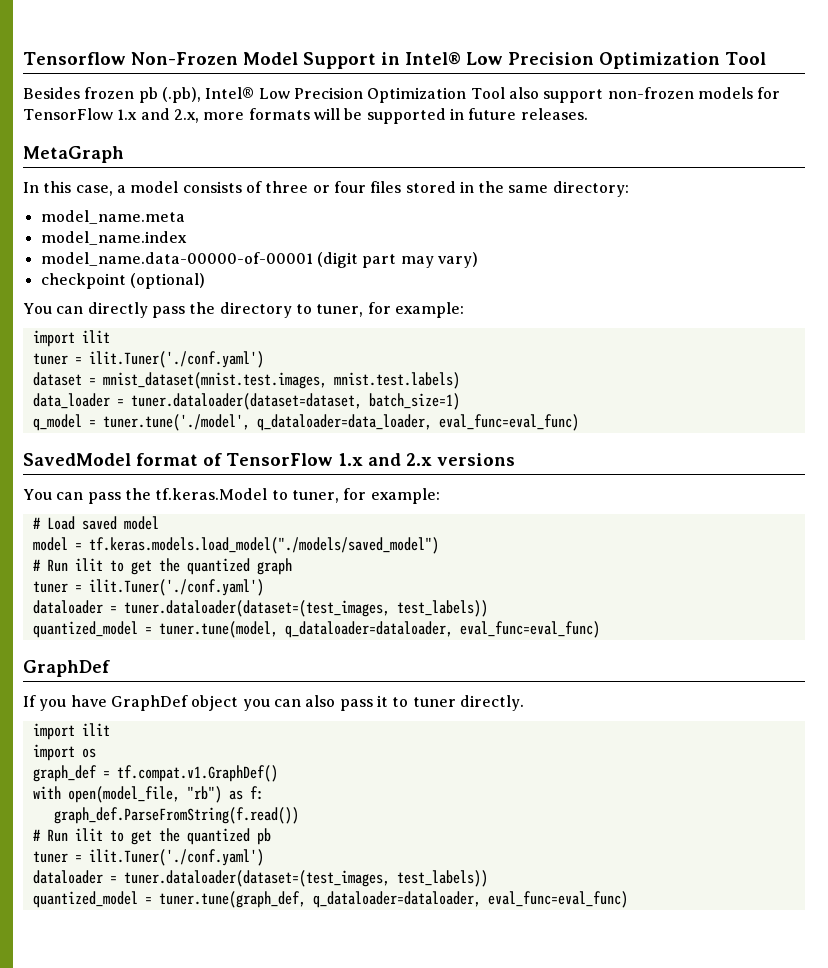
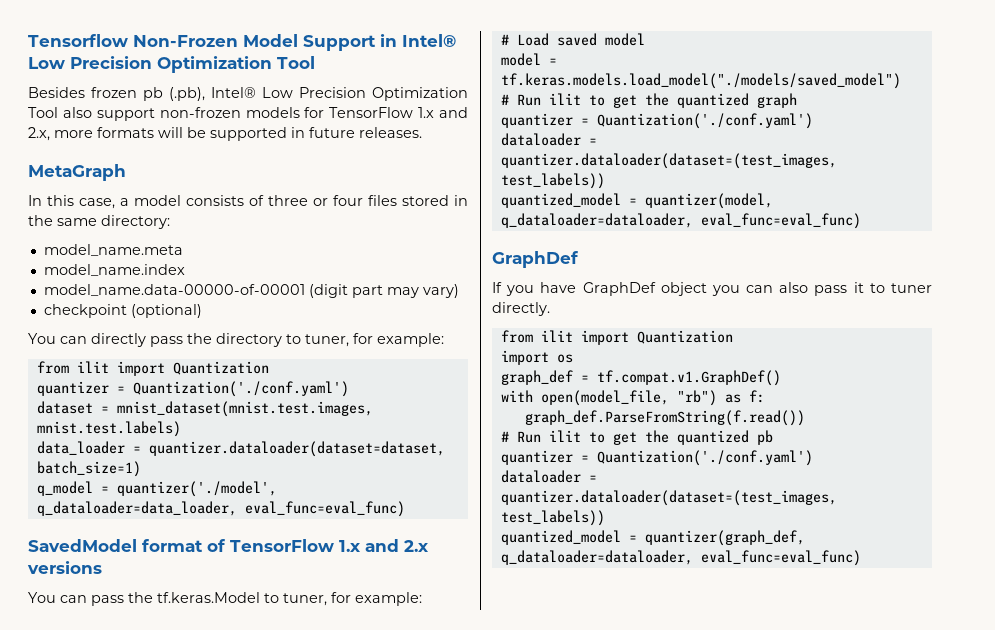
  You can directly pass the directory to tuner, for example:
- import ilit
- tuner = ilit.Tuner('./conf.yaml')
+ from ilit import Quantization
+ quantizer = Quantization('./conf.yaml')
- data_loader = tuner.dataloader(dataset=dataset, batch_size=1)
+ data_loader = quantizer.dataloader(dataset=dataset, batch_size=1)
- q_model = tuner.tune('./model', q_dataloader=data_loader, eval_func=eval_func)
+ q_model = quantizer('./model', q_dataloader=data_loader, eval_func=eval_func)
  # Run ilit to get the quantized graph
- tuner = ilit.Tuner('./conf.yaml')
- dataloader = tuner.dataloader(dataset=(test_images, test_labels))
- quantized_model = tuner.tune(model, q_dataloader=dataloader, eval_func=eval_func)
+ quantizer = Quantization('./conf.yaml')
+ dataloader = quantizer.dataloader(dataset=(test_images, test_labels))
+ quantized_model = quantizer(model, q_dataloader=dataloader, eval_func=eval_func)
  If you have GraphDef object you can also pass it to tuner directly.
- import ilit
+ from ilit import Quantization
  # Run ilit to get the quantized pb
- tuner = ilit.Tuner('./conf.yaml')
- dataloader = tuner.dataloader(dataset=(test_images, test_labels))
- quantized_model = tuner.tune(graph_def, q_dataloader=dataloader, eval_func=eval_func)
+ quantizer = Quantization('./conf.yaml')
+ dataloader = quantizer.dataloader(dataset=(test_images, test_labels))
+ quantized_model = quantizer(graph_def, q_dataloader=dataloader, eval_func=eval_func)

